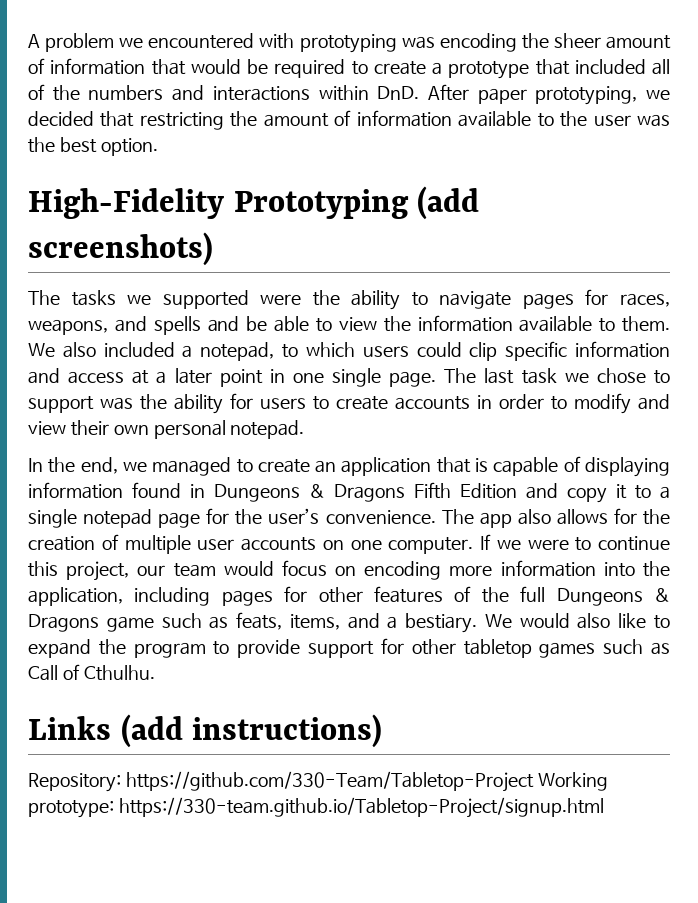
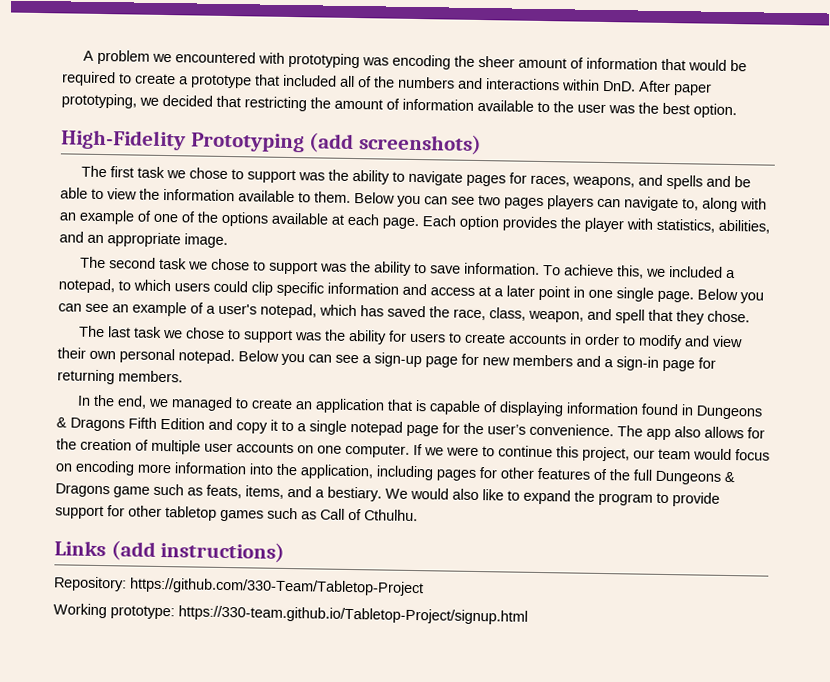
- The tasks we supported were the ability to navigate pages for races, weapons, and spells and be able to view the information available to them.
+ The first task we chose to support was the ability to navigate pages for races, weapons, and spells and be able to view the information available to them.
- We also included a notepad, to which users could clip specific information and access at a later point in one single page. The last task we chose to support was the ability for users to create accounts in order to modify and view their own personal notepad.
+ Below you can see two pages players can navigate to, along with an example of one of the options available at each page. Each option provides the player with statistics, abilities, and an appropriate image.
+ The second task we chose to support was the ability to save information. To achieve this, we included a notepad, to which users could clip specific information and access at a later point in one single page. Below you can see an example of a user's notepad, which has saved the race, class, weapon, and spell that they chose.
+ The last task we chose to support was the ability for users to create accounts in order to modify and view their own personal notepad. Below you can see a sign-up page for new members and a sign-in page for returning members.
- Repository: https://github.com/330-Team/Tabletop-Project Working prototype: https://330-team.github.io/Tabletop-Project/signup.html
+ Repository: https://github.com/330-Team/Tabletop-Project
+ Working prototype: https://330-team.github.io/Tabletop-Project/signup.html

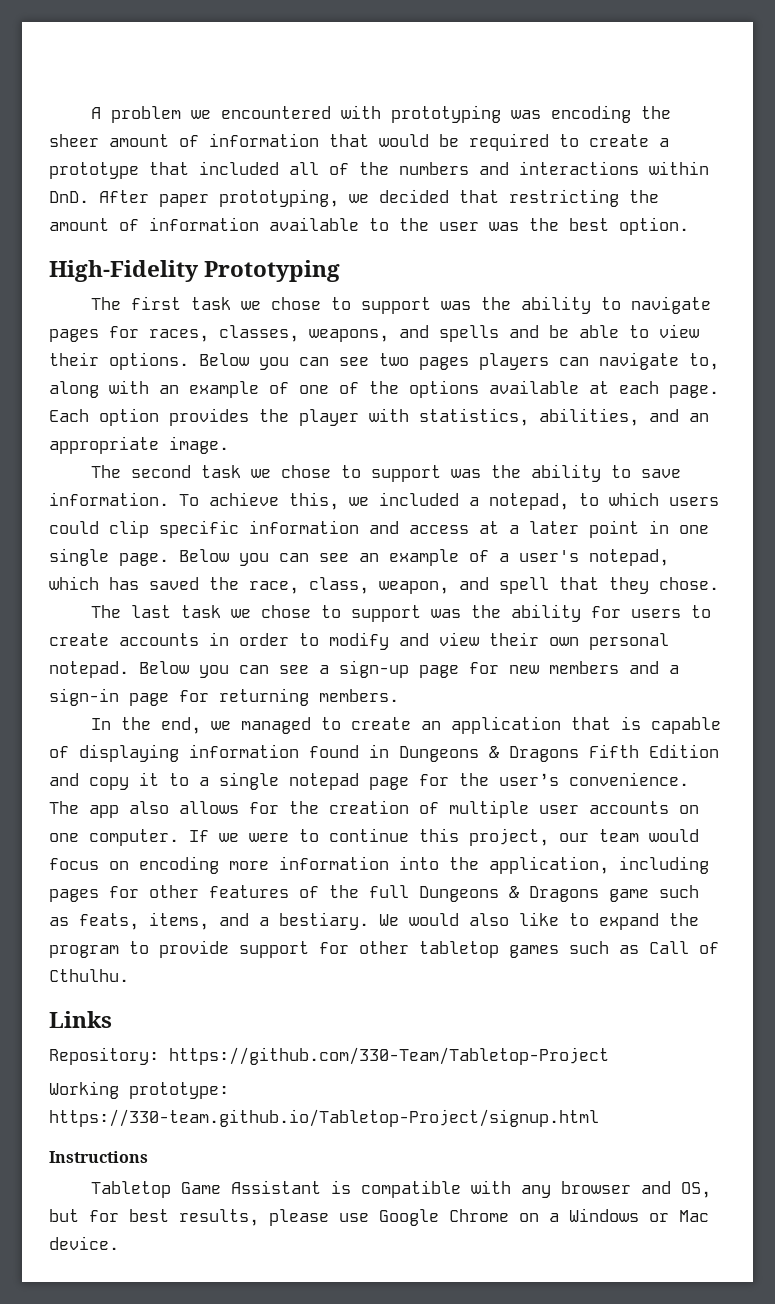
- High-Fidelity Prototyping (add screenshots)
+ High-Fidelity Prototyping
- The first task we chose to support was the ability to navigate pages for races, weapons, and spells and be able to view the information available to them.
+ The first task we chose to support was the ability to navigate pages for races, classes, weapons, and spells and be able to view their options.
- Links (add instructions)
+ Links
+ Instructions
+ Tabletop Game Assistant is compatible with any browser and OS, but for best results, please use Google Chrome on a Windows or Mac device.

